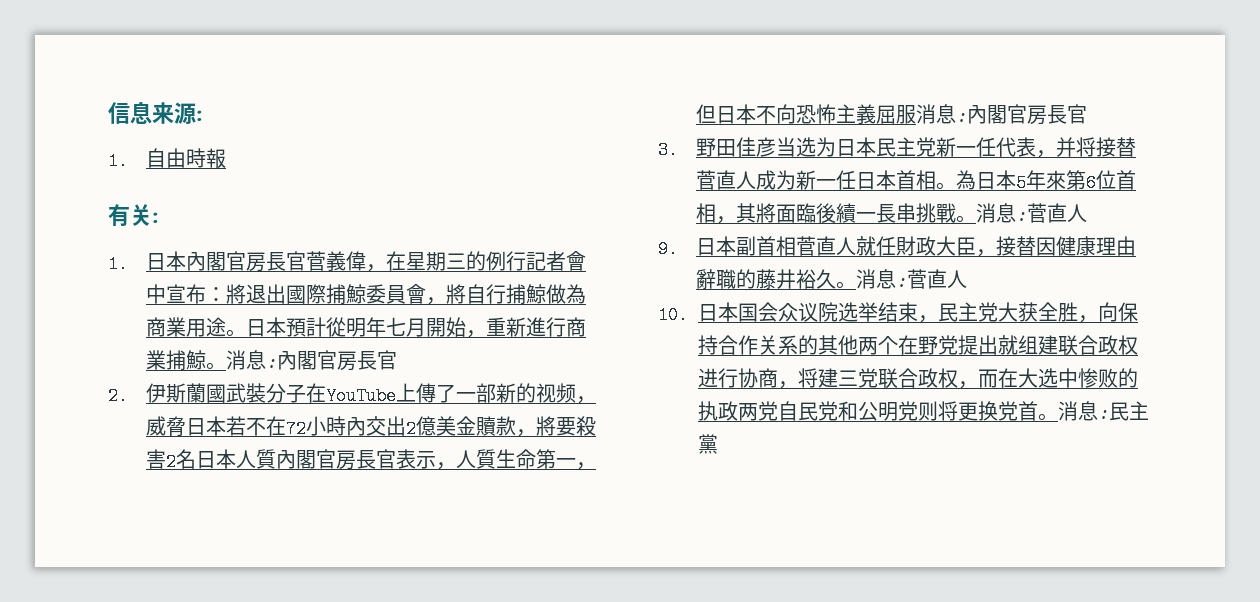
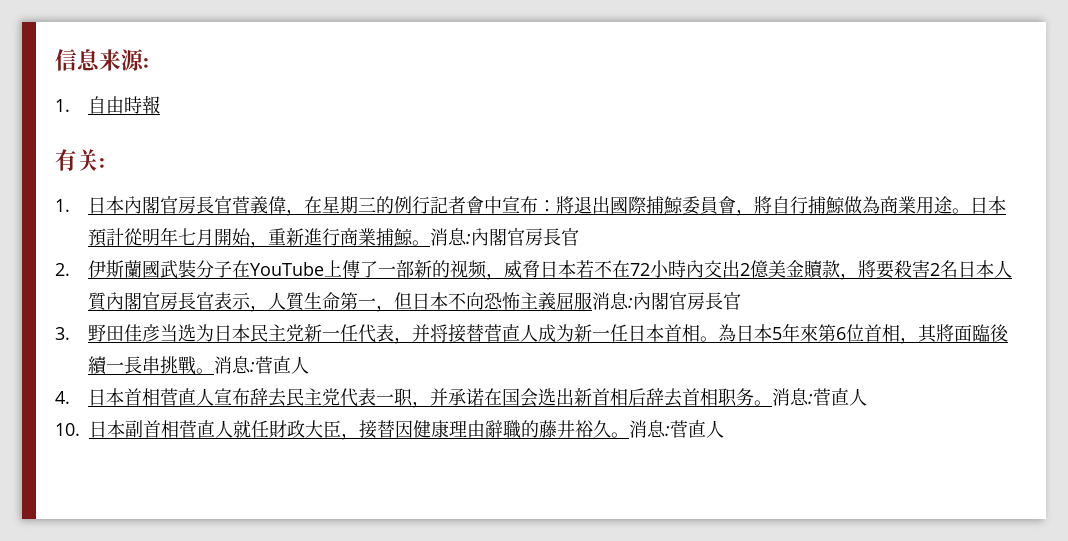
- 9.日本副首相菅直人就任財政大臣，接替因健康理由辭職的藤井裕久。
+ 4.日本首相菅直人宣布辞去民主党代表一职，并承诺在国会选出新首相后辞去首相职务。消息:菅直人
+ 10.日本副首相菅直人就任財政大臣，接替因健康理由辭職的藤井裕久。
- 10.日本国会众议院选举结束，民主党大获全胜，向保持合作关系的其他两个在野党提出就组建联合政权进行协商，将建三党联合政权，而在大选中惨败的执政两党自民党和公明党则将更换党首。消息:民主黨

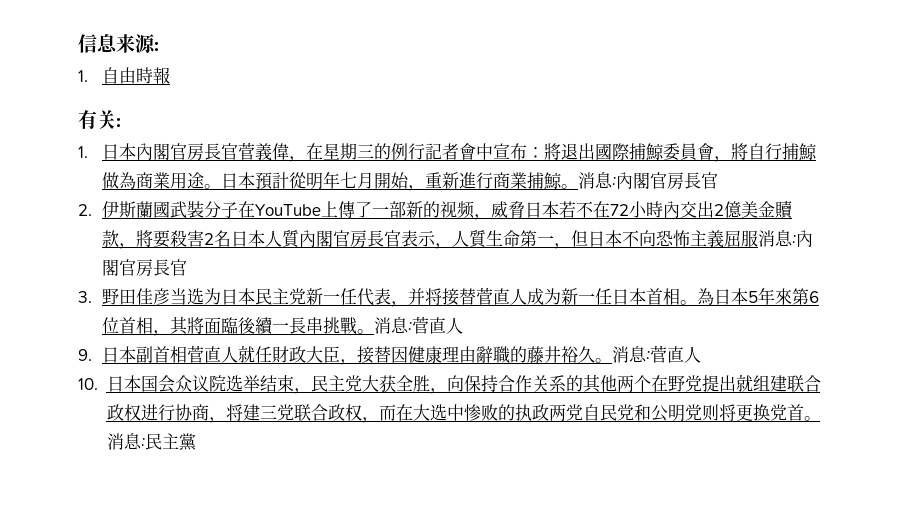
- 4.日本首相菅直人宣布辞去民主党代表一职，并承诺在国会选出新首相后辞去首相职务。消息:菅直人
- 10.日本副首相菅直人就任財政大臣，接替因健康理由辭職的藤井裕久。
+ 9.日本副首相菅直人就任財政大臣，接替因健康理由辭職的藤井裕久。
+ 10.日本国会众议院选举结束，民主党大获全胜，向保持合作关系的其他两个在野党提出就组建联合政权进行协商，将建三党联合政权，而在大选中惨败的执政两党自民党和公明党则将更换党首。消息:民主黨

